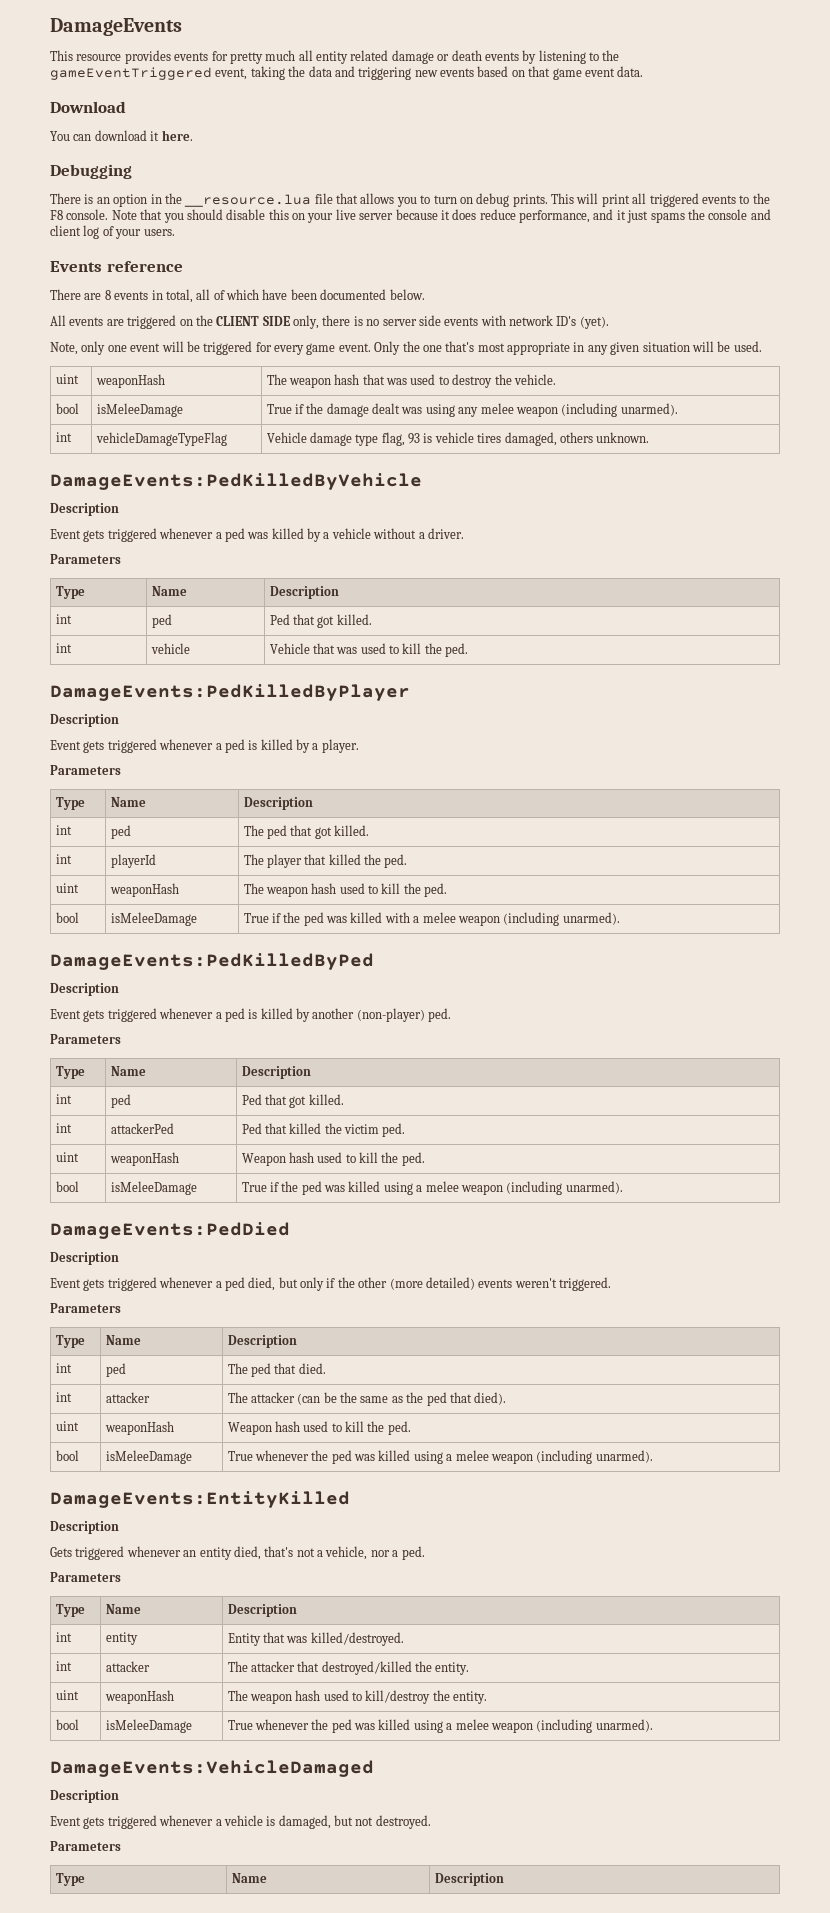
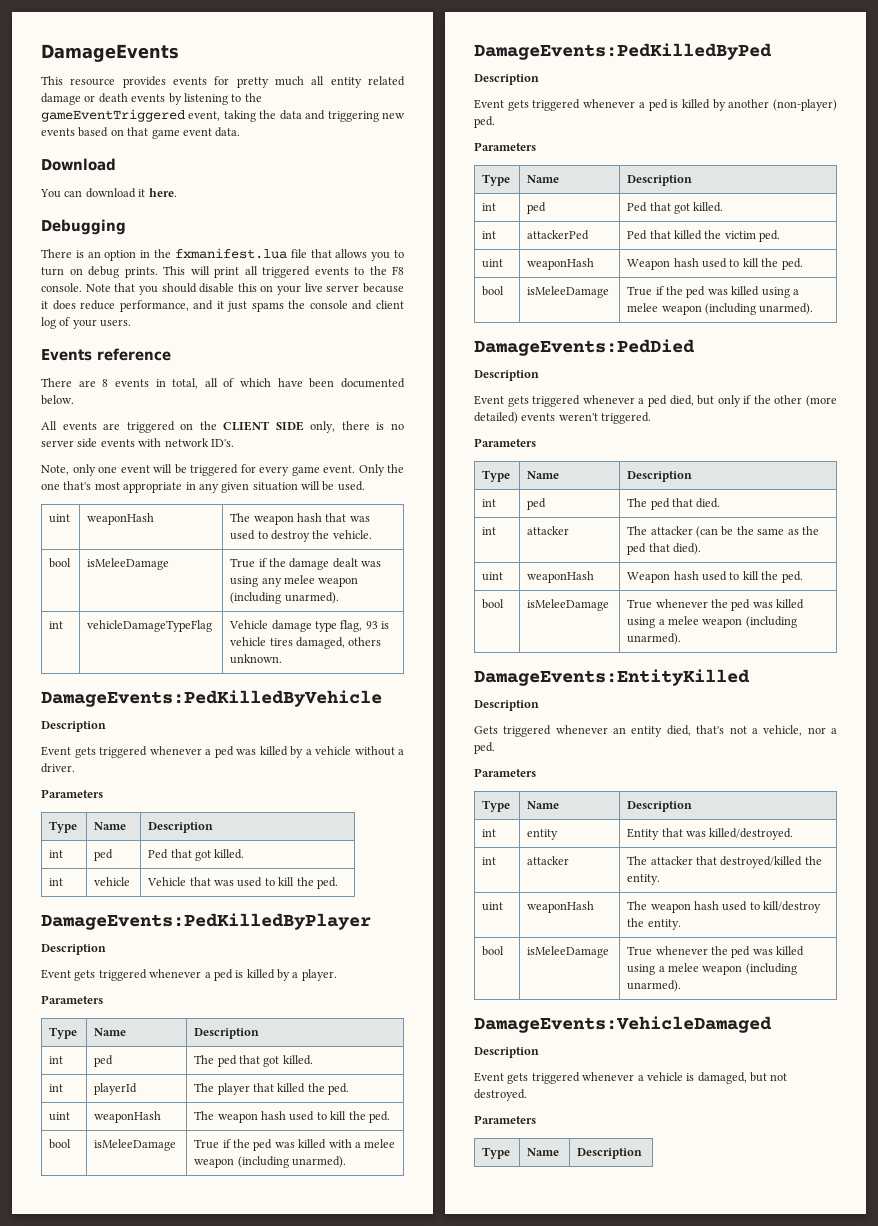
- There is an option in the __resource.lua file that allows you to turn on debug prints.
+ There is an option in the fxmanifest.lua file that allows you to turn on debug prints.
- All events are triggered on the CLIENT SIDE only, there is no server side events with network ID's (yet).
+ All events are triggered on the CLIENT SIDE only, there is no server side events with network ID's.

